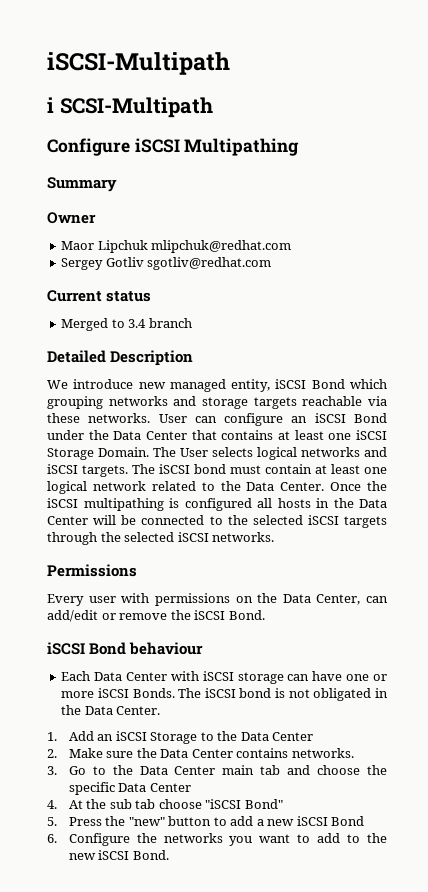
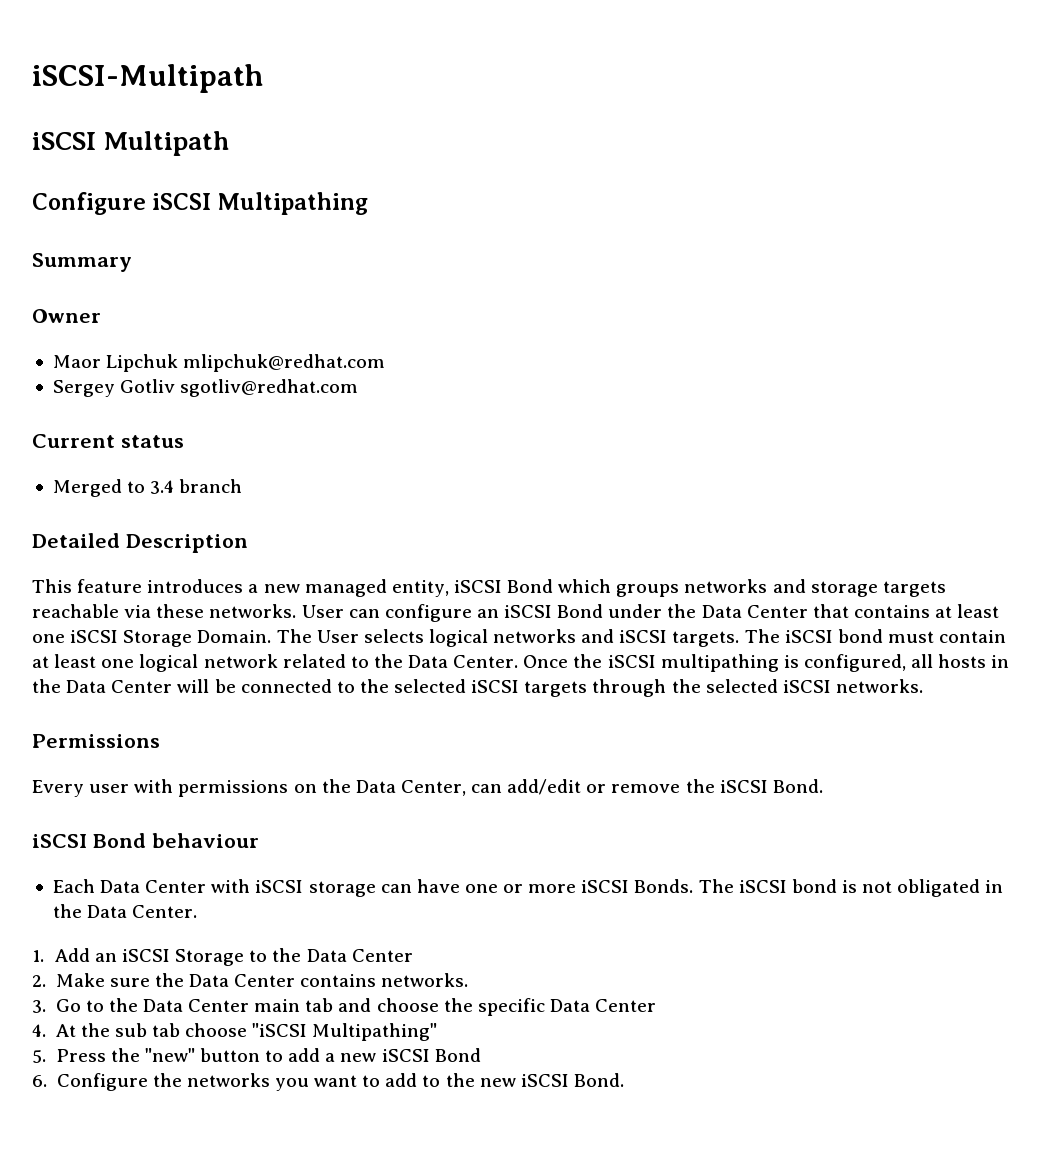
- i SCSI-Multipath
+ iSCSI Multipath
- We introduce new managed entity, iSCSI Bond which grouping networks and storage targets reachable via these networks.
+ This feature introduces a new managed entity, iSCSI Bond which groups networks and storage targets reachable via these networks.
- Once the iSCSI multipathing is configured all hosts in the Data Center will be connected to the selected iSCSI targets through the selected iSCSI networks.
+ Once the iSCSI multipathing is configured, all hosts in the Data Center will be connected to the selected iSCSI targets through the selected iSCSI networks.
- 4. At the sub tab choose "iSCSI Bond"
+ 4. At the sub tab choose "iSCSI Multipathing"

